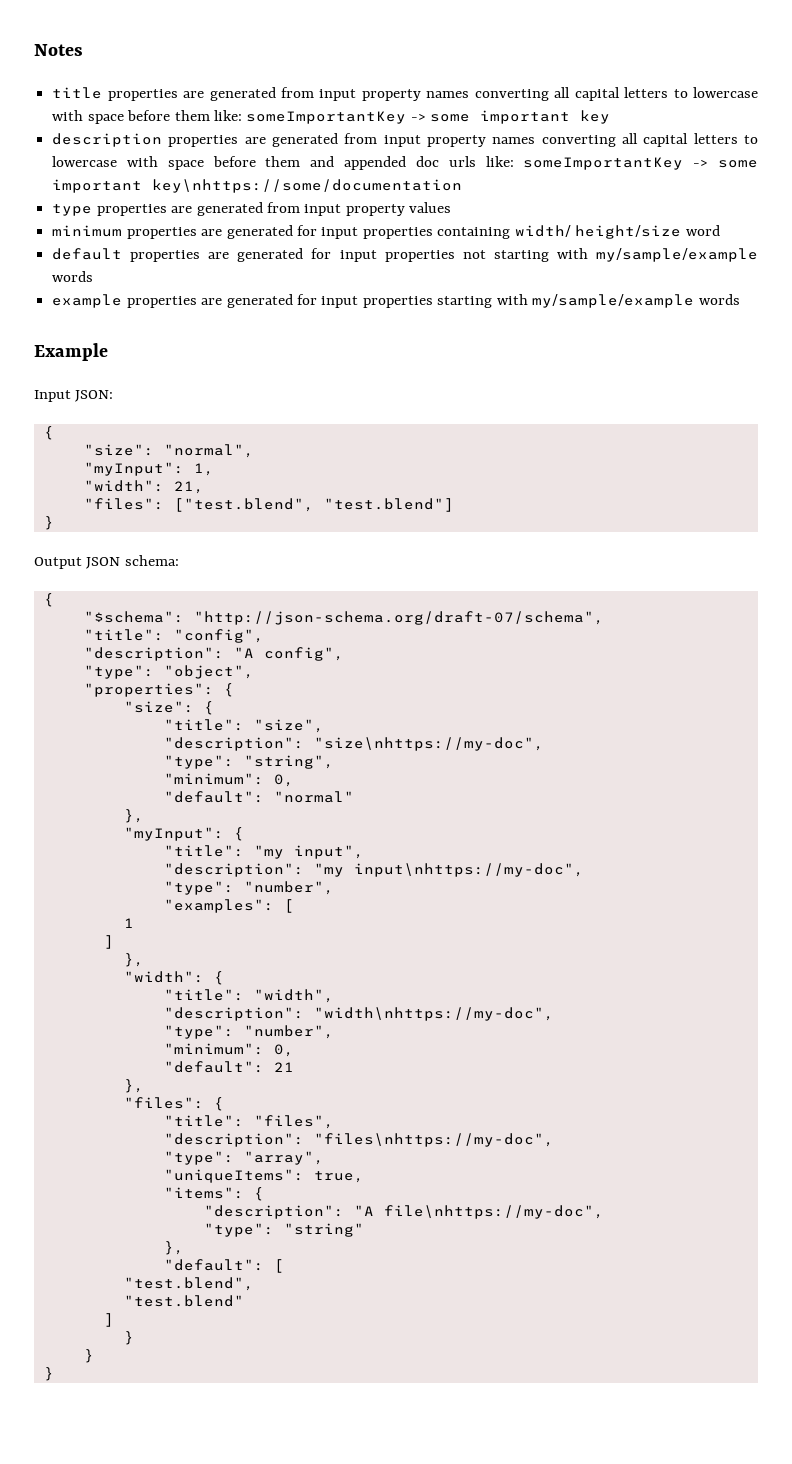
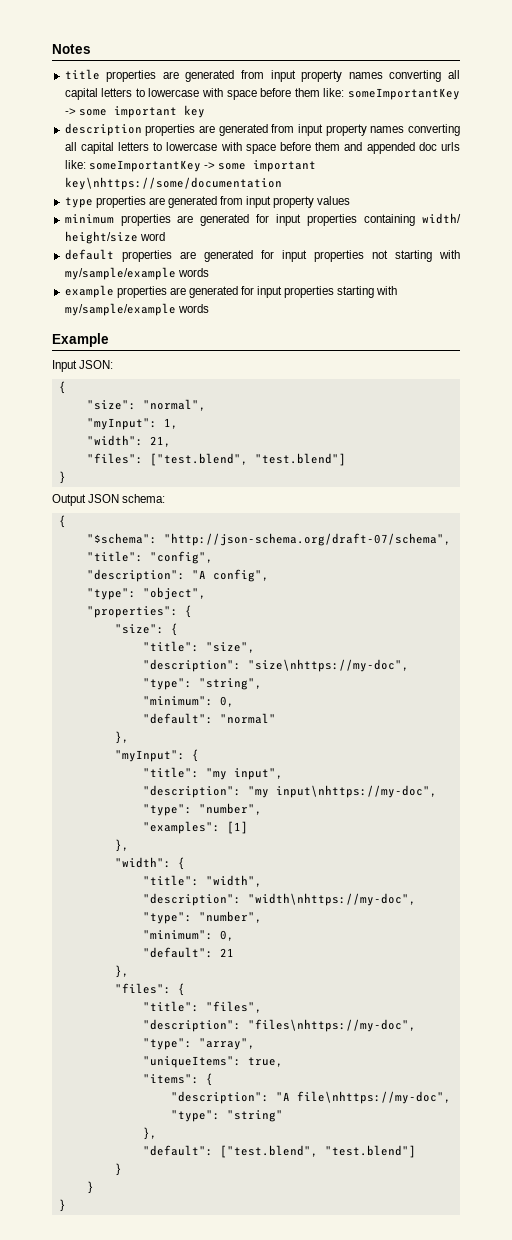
- "examples": [
- 1
- ]
+ "examples": [1]
- "default": [
- "test.blend",
- "test.blend"
- ]
+ "default": ["test.blend", "test.blend"]

